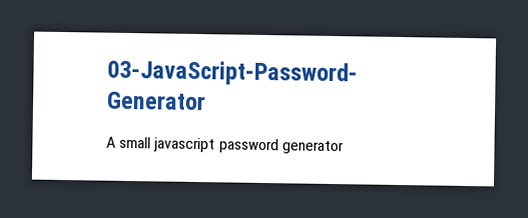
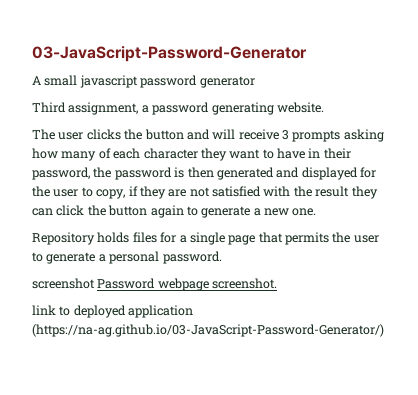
+ Third assignment, a password generating website.
+ The user clicks the button and will receive 3 prompts asking how many of each character they want to have in their password, the password is then generated and displayed for the user to copy, if they are not satisfied with the result they can click the button again to generate a new one.
+ Repository holds files for a single page that permits the user to generate a personal password.
+ screenshot Password webpage screenshot.
+ link to deployed application (https://na-ag.github.io/03-JavaScript-Password-Generator/)

